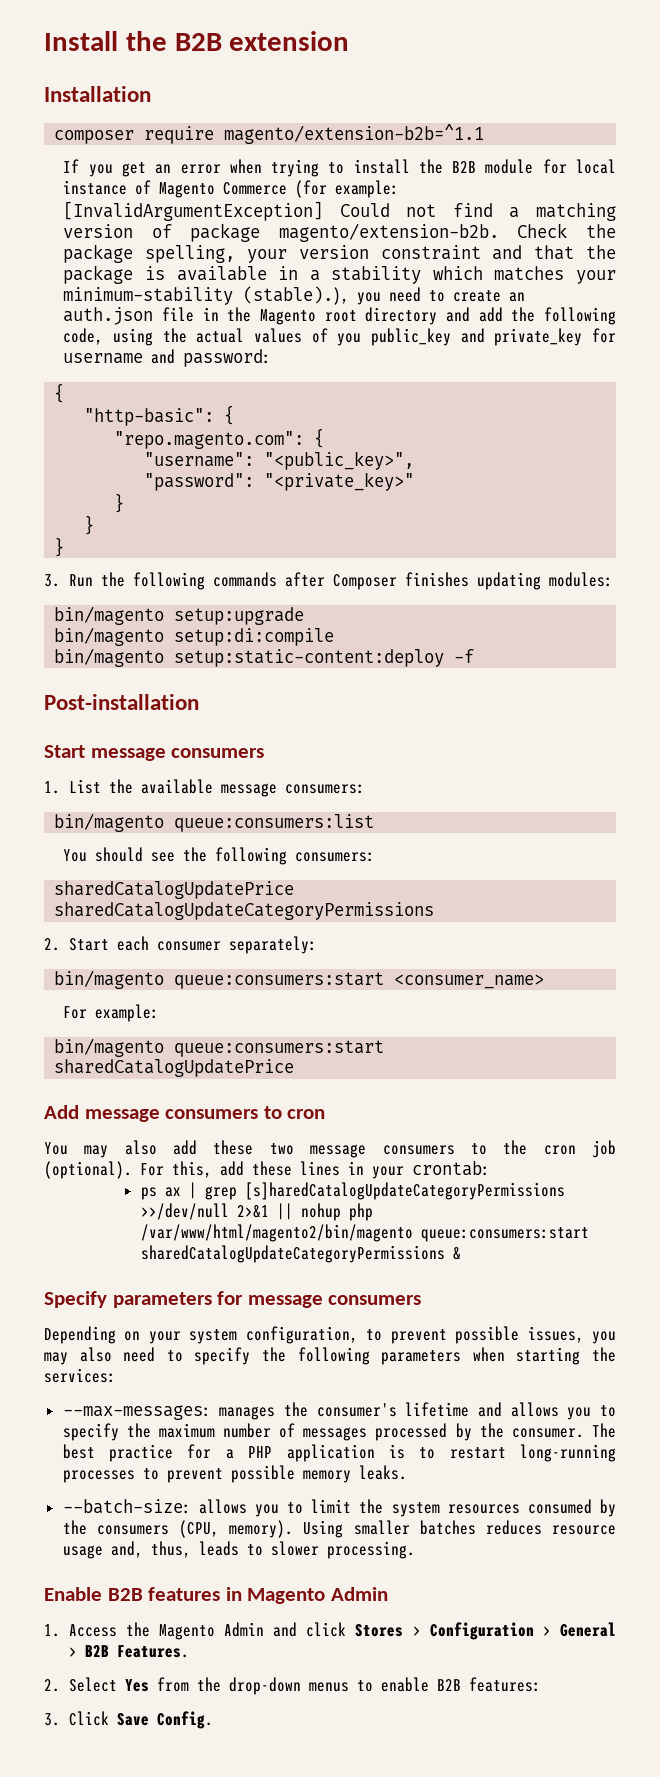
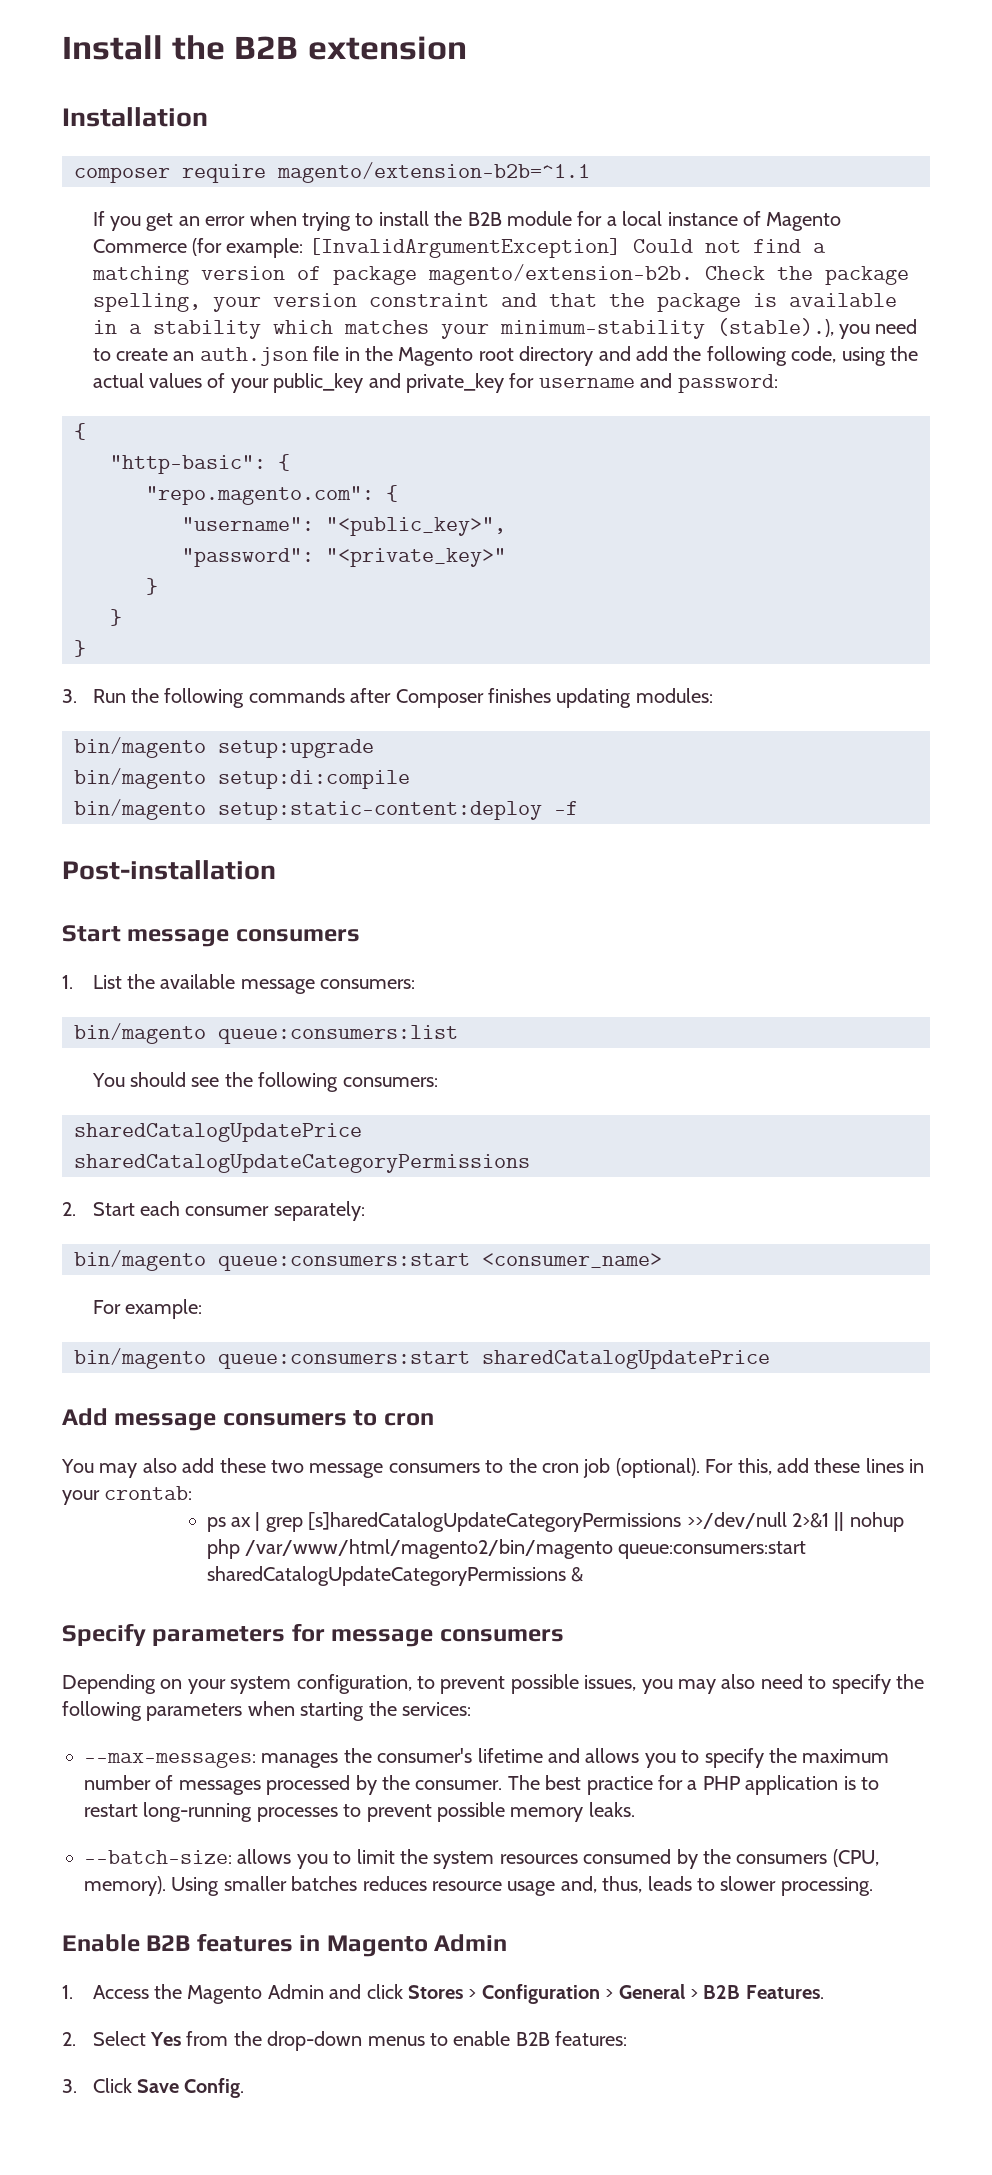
- If you get an error when trying to install the B2B module for local instance of Magento Commerce (for example: [InvalidArgumentException] Could not find a matching version of package magento/extension-b2b.
+ If you get an error when trying to install the B2B module for a local instance of Magento Commerce (for example: [InvalidArgumentException] Could not find a matching version of package magento/extension-b2b.
- Check the package spelling, your version constraint and that the package is available in a stability which matches your minimum-stability (stable).), you need to create an auth.json file in the Magento root directory and add the following code, using the actual values of you public_key and private_key for username and password:
+ Check the package spelling, your version constraint and that the package is available in a stability which matches your minimum-stability (stable).), you need to create an auth.json file in the Magento root directory and add the following code, using the actual values of your public_key and private_key for username and password:

